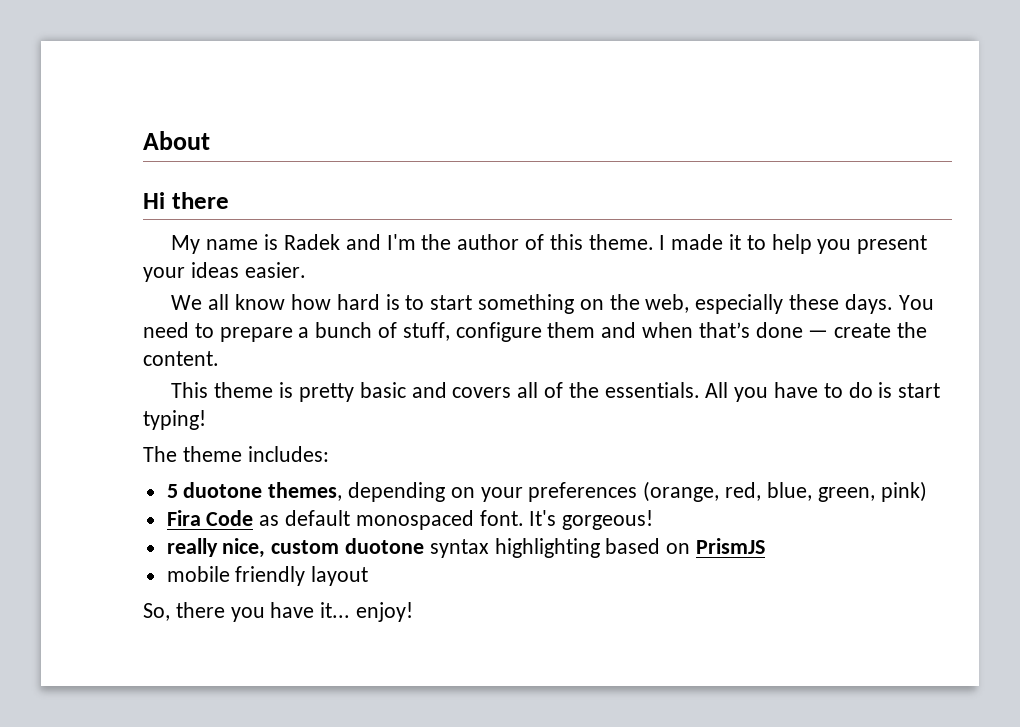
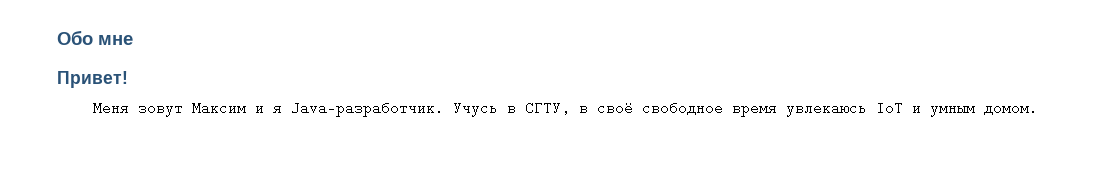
- About
- Hi there
- My name is Radek and I'm the author of this theme. I made it to help you present your ideas easier.
- We all know how hard is to start something on the web, especially these days. You need to prepare a bunch of stuff, configure them and when that’s done — create the content.
- This theme is pretty basic and covers all of the essentials. All you have to do is start typing!
- The theme includes:
- 5 duotone themes, depending on your preferences (orange, red, blue, green, pink)
- Fira Code as default monospaced font. It's gorgeous!
- really nice, custom duotone syntax highlighting based on PrismJS
- mobile friendly layout
- So, there you have it... enjoy!
+ Обо мне
+ Привет!
+ Меня зовут Максим и я Java-разработчик. Учусь в СГТУ, в своё свободное время увлекаюсь IoT и умным домом.

